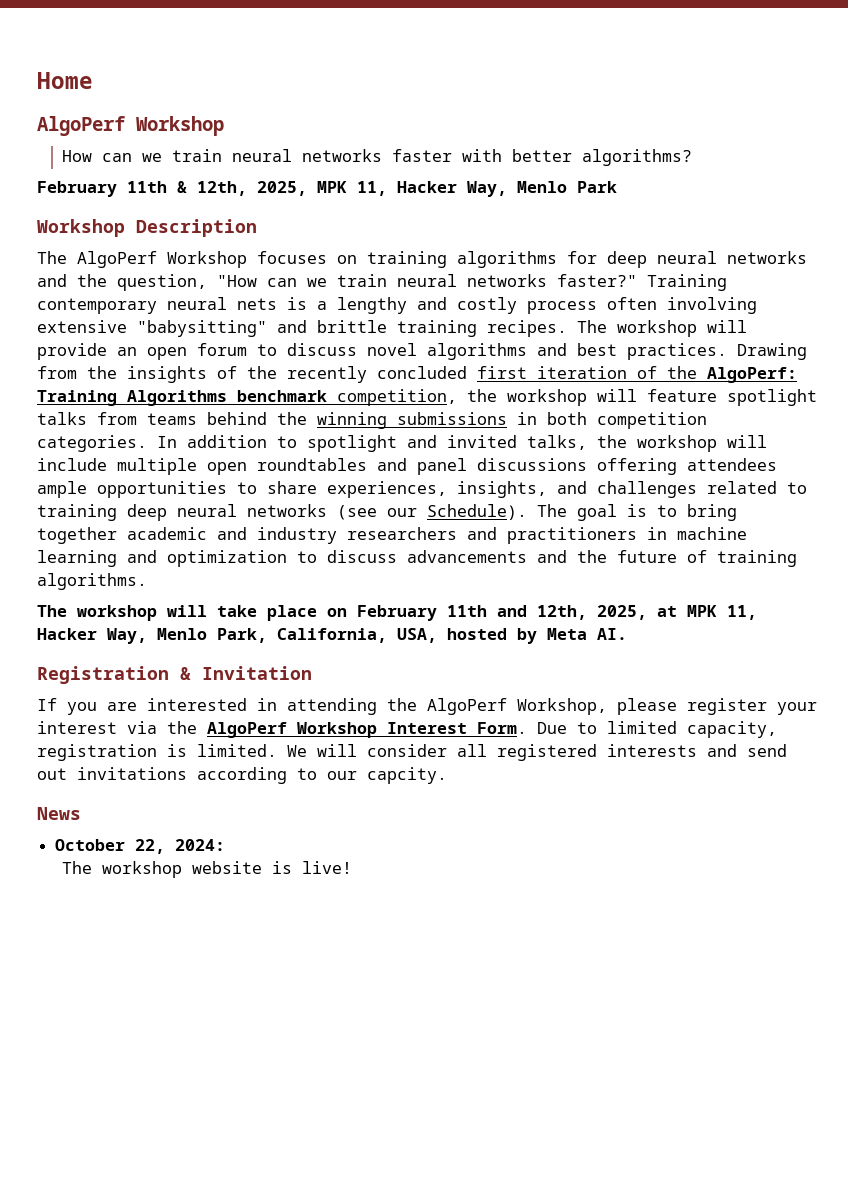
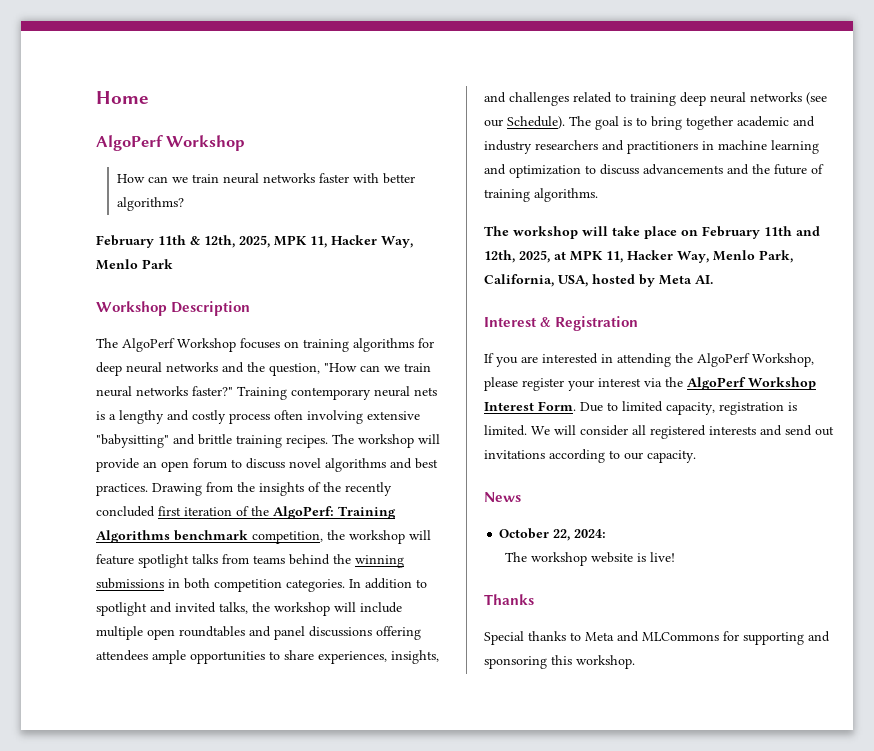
- Registration & Invitation
+ Interest & Registration
- We will consider all registered interests and send out invitations according to our capcity.
+ We will consider all registered interests and send out invitations according to our capacity.
+ Thanks
+ Special thanks to Meta and MLCommons for supporting and sponsoring this workshop.

